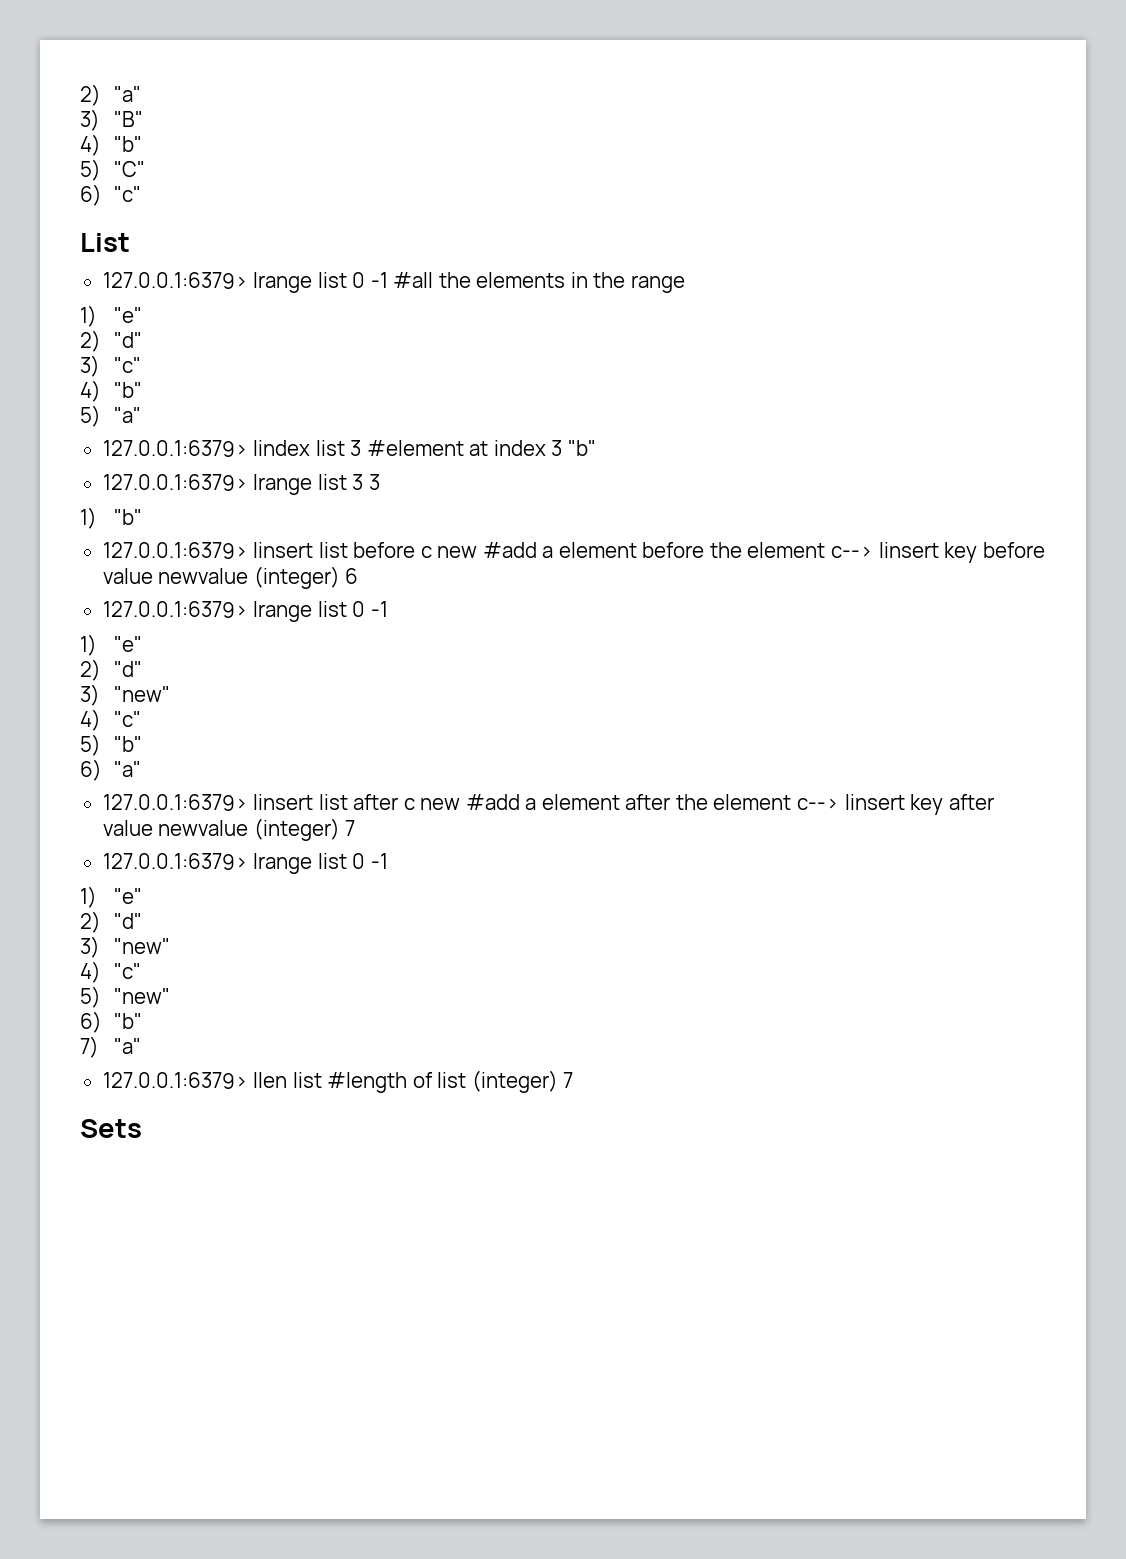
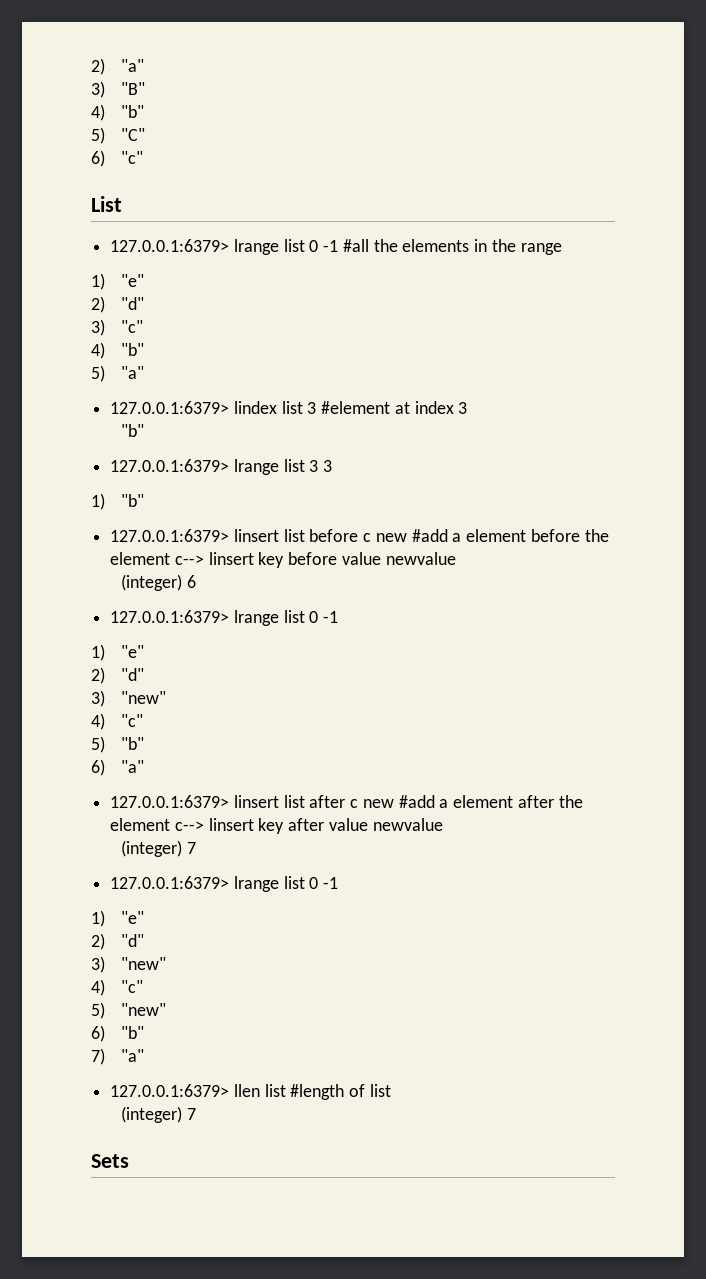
- 127.0.0.1:6379> lindex list 3 #element at index 3 "b"
+ 127.0.0.1:6379> lindex list 3 #element at index 3
+ "b"
- 127.0.0.1:6379> linsert list before c new #add a element before the element c--> linsert key before value newvalue (integer) 6
+ 127.0.0.1:6379> linsert list before c new #add a element before the element c--> linsert key before value newvalue
+ (integer) 6
- 127.0.0.1:6379> linsert list after c new #add a element after the element c--> linsert key after value newvalue (integer) 7
+ 127.0.0.1:6379> linsert list after c new #add a element after the element c--> linsert key after value newvalue
+ (integer) 7
- 127.0.0.1:6379> llen list #length of list (integer) 7
+ 127.0.0.1:6379> llen list #length of list
+ (integer) 7

